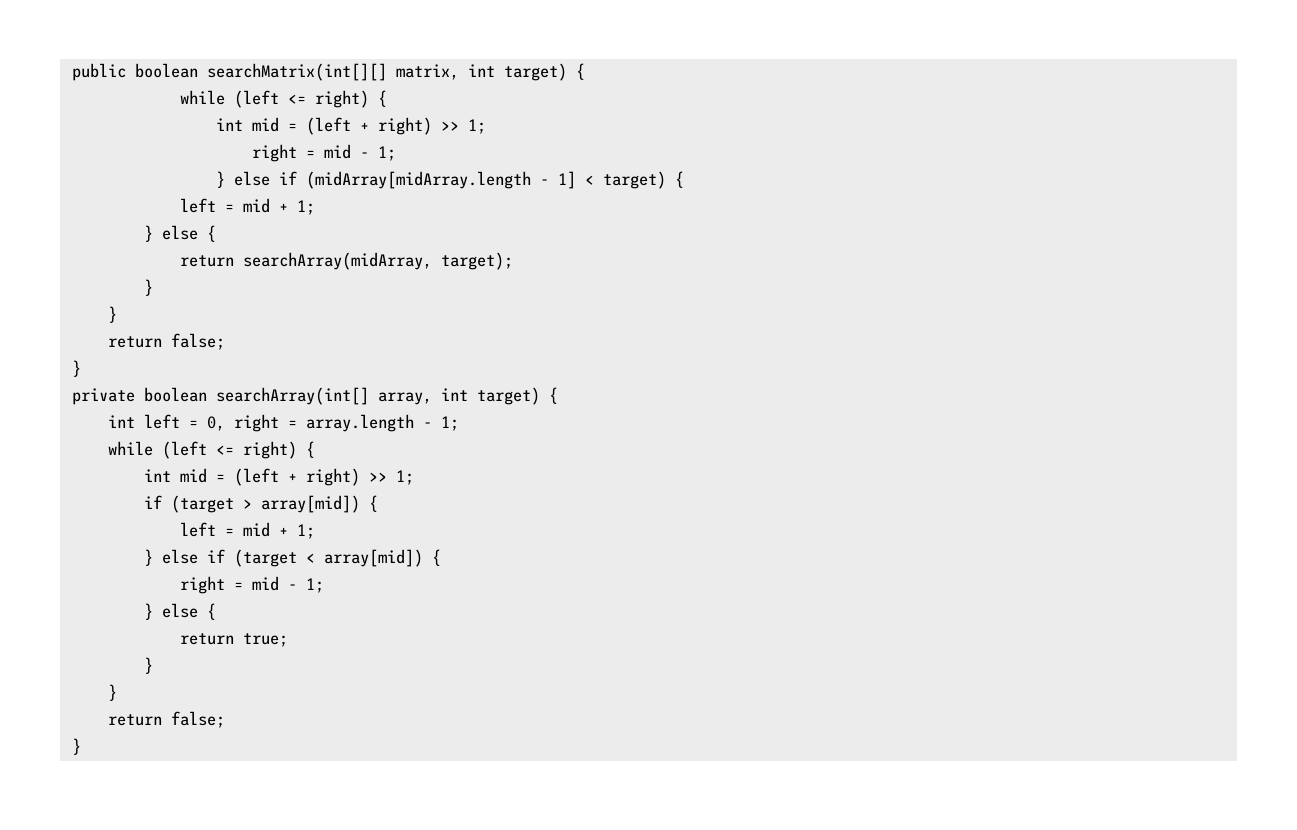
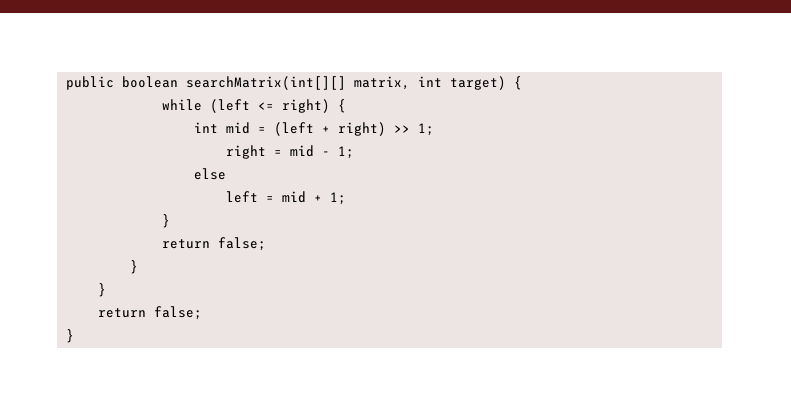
- } else if (midArray[midArray.length - 1] < target) {
+ else
  left = mid + 1;
- } else {
- return searchArray(midArray, target);
- }
  }
  return false;
- }
- private boolean searchArray(int[] array, int target) {
- int left = 0, right = array.length - 1;
- while (left <= right) {
- int mid = (left + right) >> 1;
- if (target > array[mid]) {
- left = mid + 1;
- } else if (target < array[mid]) {
- right = mid - 1;
- } else {
- return true;

